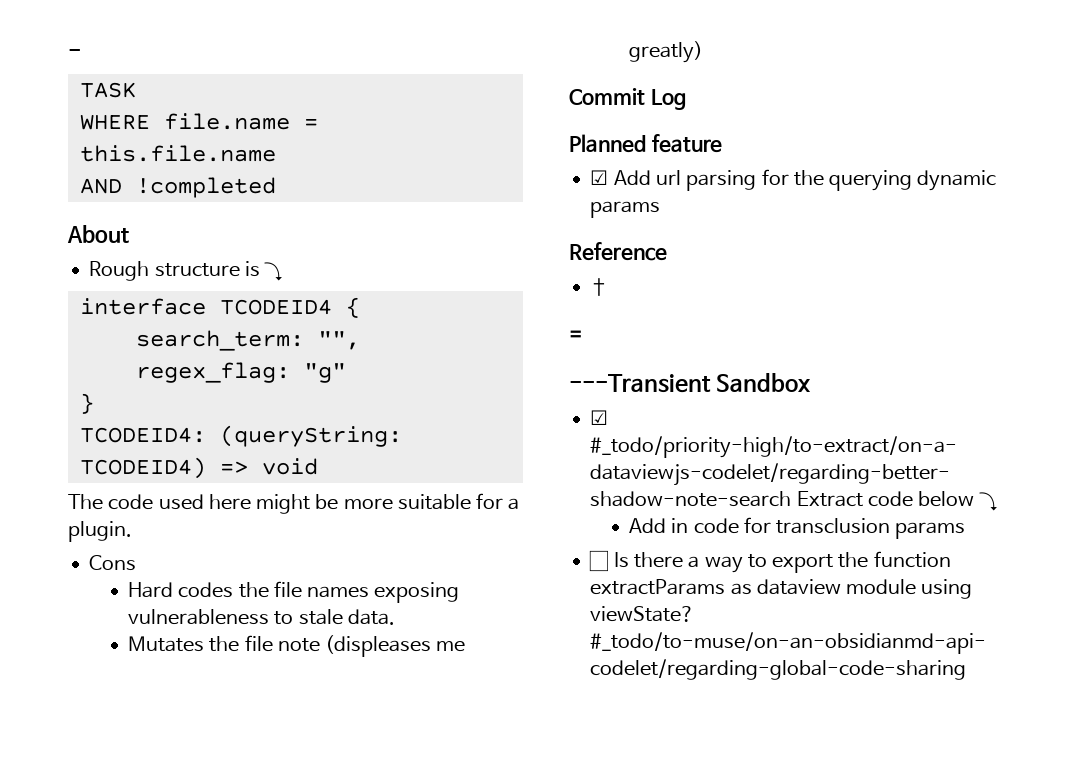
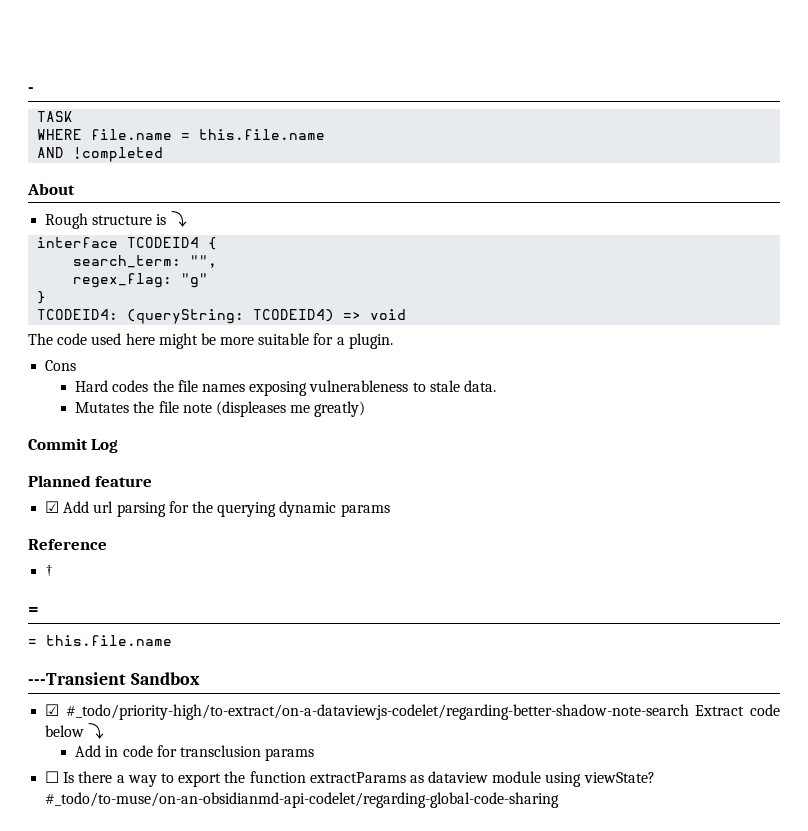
  †
  =
+ = this.file.name

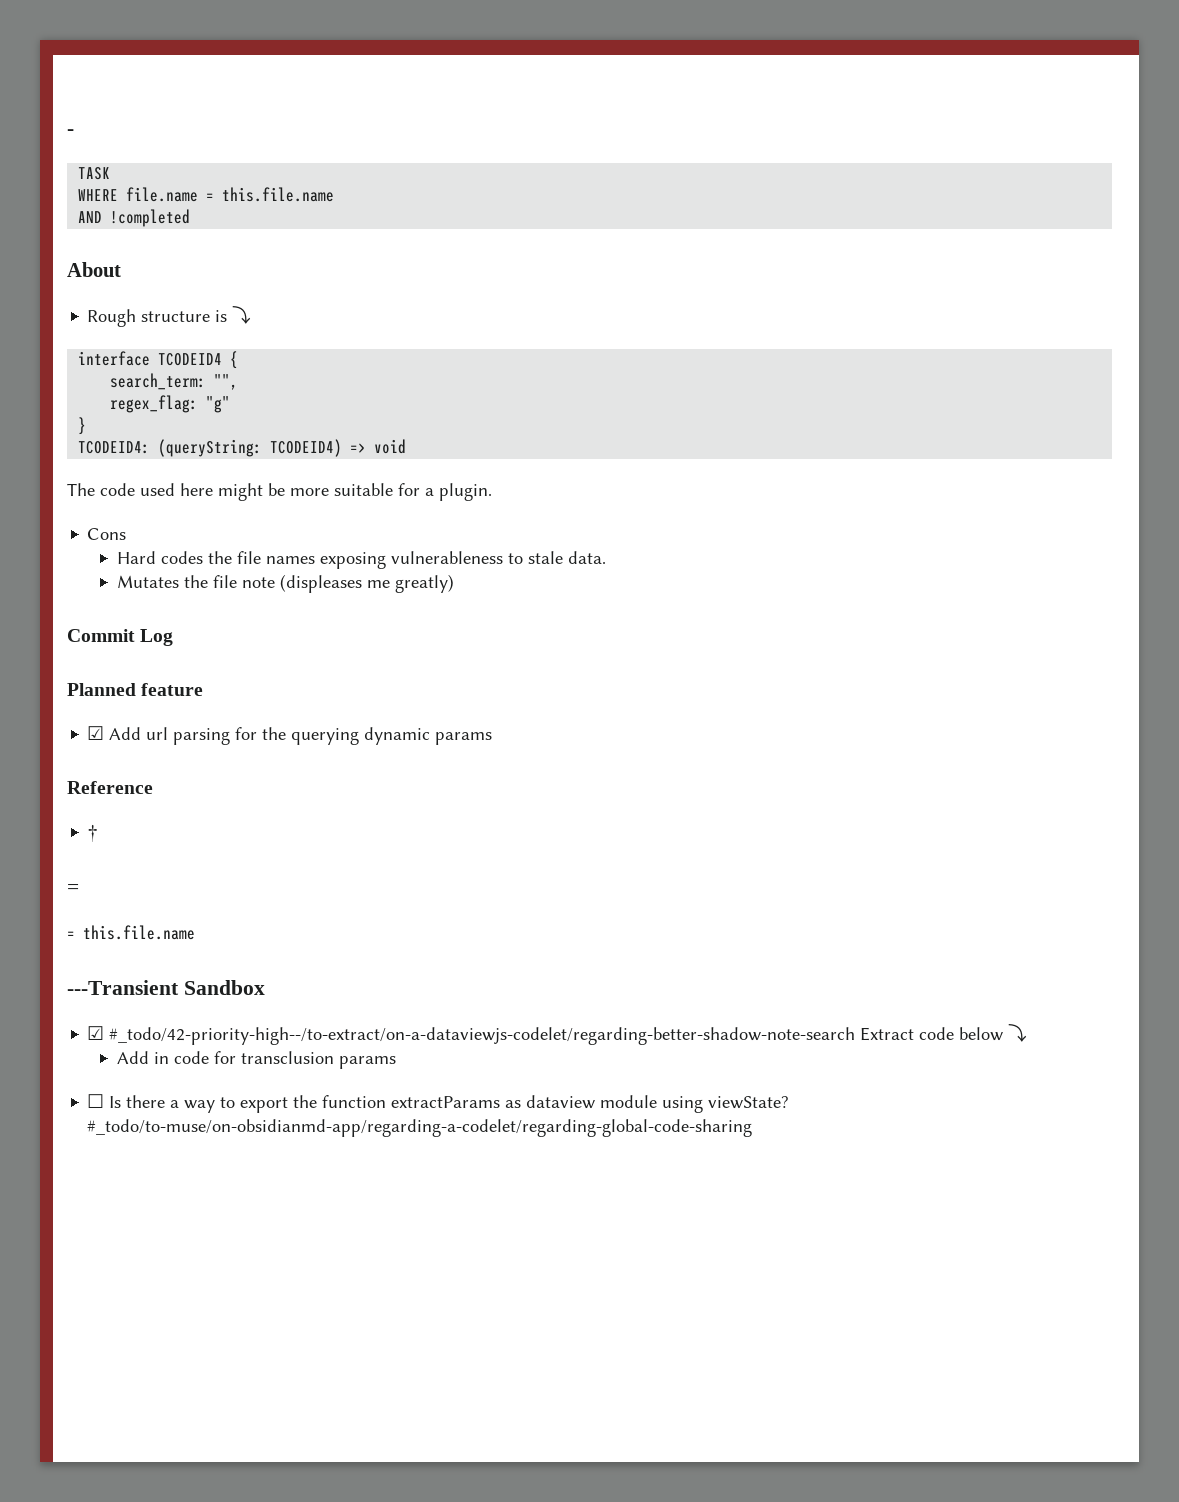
- ☑ #_todo/priority-high/to-extract/on-a-dataviewjs-codelet/regarding-better-shadow-note-search Extract code below ⤵
+ ☑ #_todo/42-priority-high--/to-extract/on-a-dataviewjs-codelet/regarding-better-shadow-note-search Extract code below ⤵
- #_todo/to-muse/on-an-obsidianmd-api-codelet/regarding-global-code-sharing
+ #_todo/to-muse/on-obsidianmd-app/regarding-a-codelet/regarding-global-code-sharing

